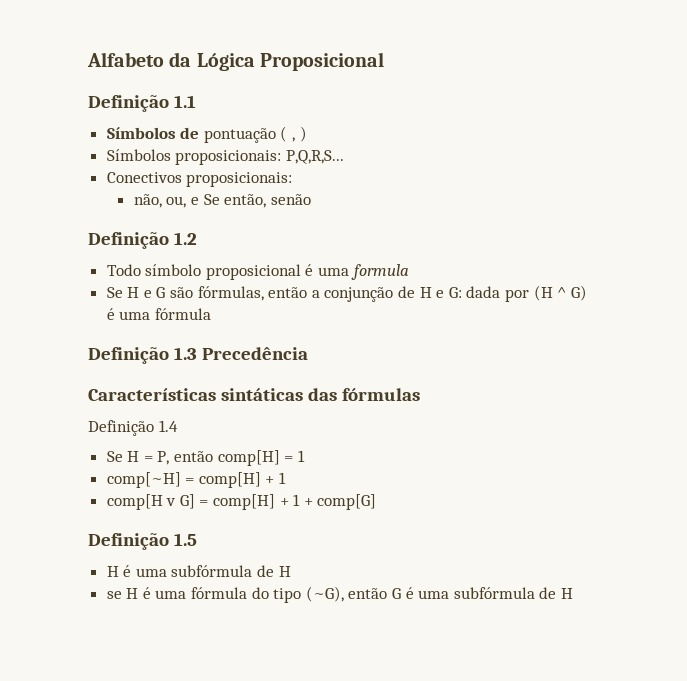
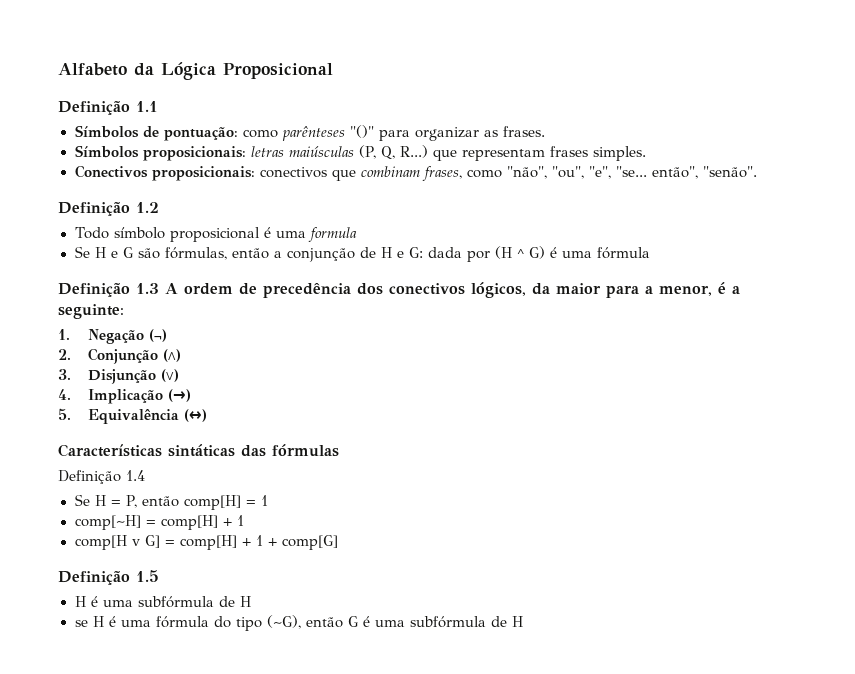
- Símbolos de pontuação ( , )
- Símbolos proposicionais: P,Q,R,S...
- Conectivos proposicionais:
- não, ou, e Se então, senão
+ Símbolos de pontuação: como parênteses "()" para organizar as frases.
+ Símbolos proposicionais: letras maiúsculas (P, Q, R...) que representam frases simples.
+ Conectivos proposicionais: conectivos que combinam frases, como "não", "ou", "e", "se... então", "senão".
- Definição 1.3 Precedência
+ Definição 1.3 A ordem de precedência dos conectivos lógicos, da maior para a menor, é a seguinte:
+ 1. Negação (¬)
+ 2. Conjunção (∧)
+ 3. Disjunção (∨)
+ 4. Implicação (→)
+ 5. Equivalência (↔)

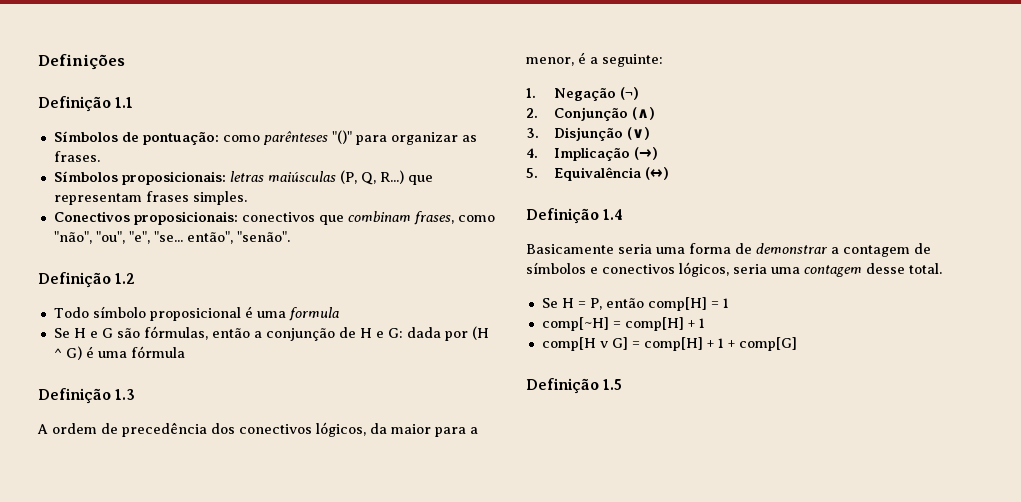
- Alfabeto da Lógica Proposicional
+ Definições
- Definição 1.3 A ordem de precedência dos conectivos lógicos, da maior para a menor, é a seguinte:
+ Definição 1.3
+ A ordem de precedência dos conectivos lógicos, da maior para a menor, é a seguinte:
- Características sintáticas das fórmulas
  Definição 1.4
+ Basicamente seria uma forma de demonstrar a contagem de símbolos e conectivos lógicos, seria uma contagem desse total.
- H é uma subfórmula de H
- se H é uma fórmula do tipo (~G), então G é uma subfórmula de H

